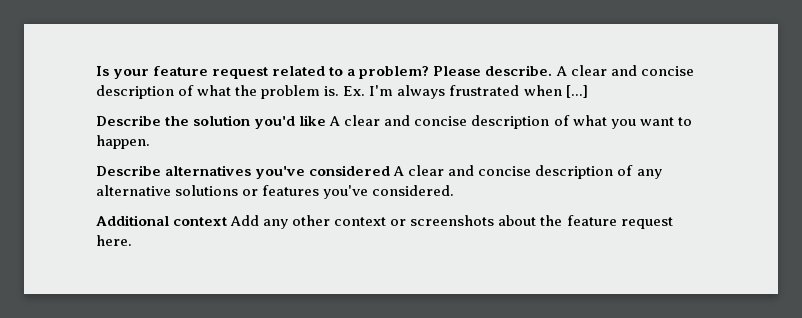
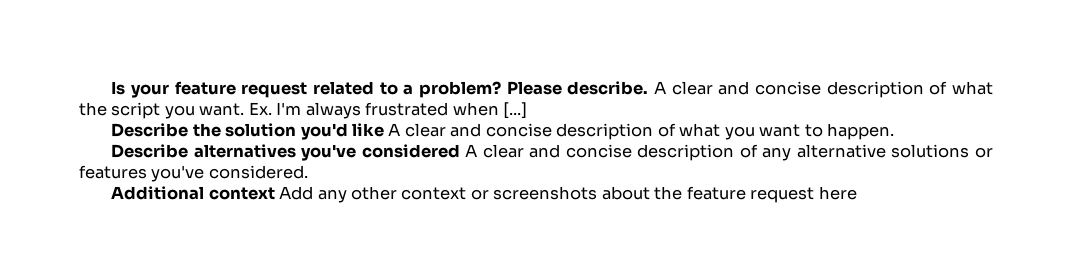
- A clear and concise description of what the problem is.
+ A clear and concise description of what the script you want.
- Additional context Add any other context or screenshots about the feature request here.
+ Additional context Add any other context or screenshots about the feature request here

